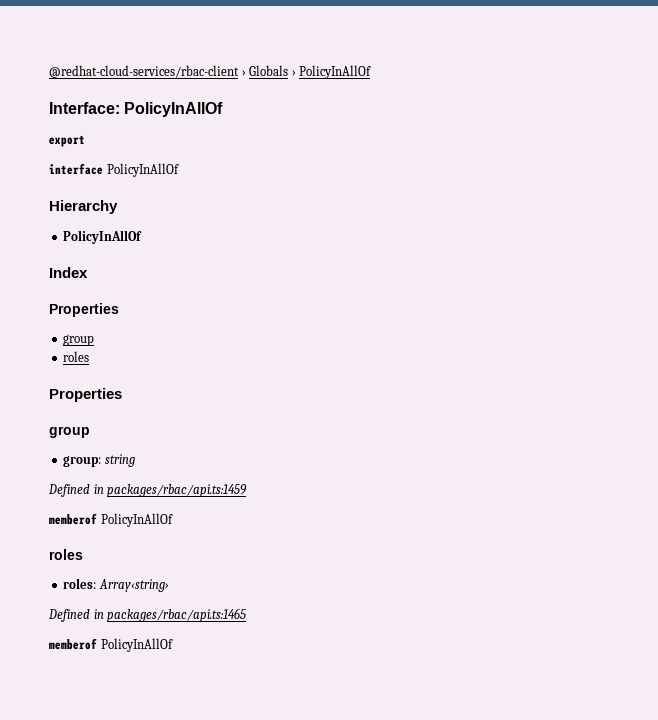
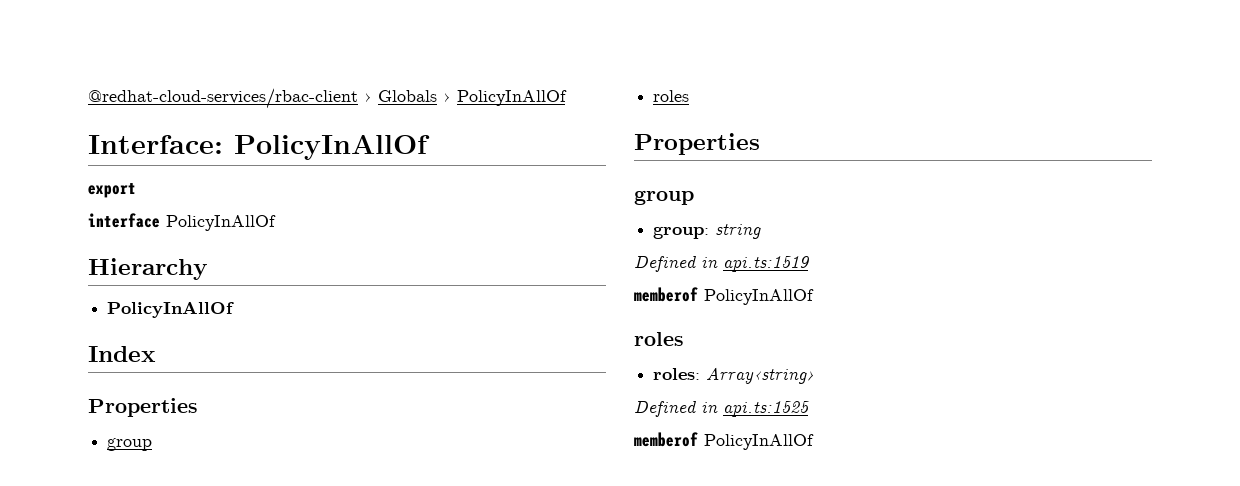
- Defined in packages/rbac/api.ts:1459
+ Defined in api.ts:1519
- Defined in packages/rbac/api.ts:1465
+ Defined in api.ts:1525

